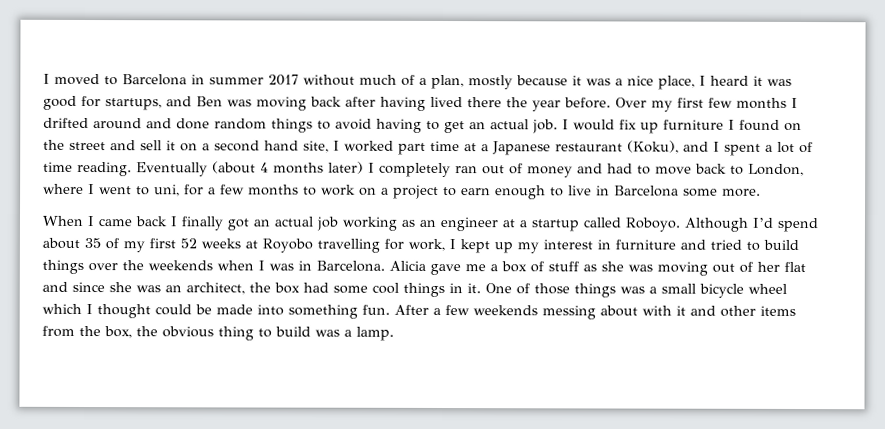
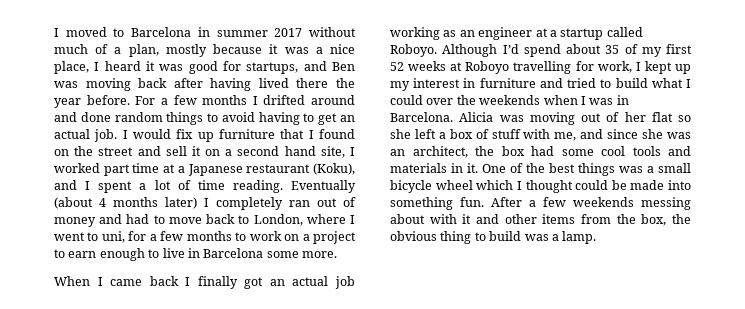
- Over my first few months I drifted around and done random things to avoid having to get an actual job.
+ For a few months I drifted around and done random things to avoid having to get an actual job.
- I would fix up furniture I found on the street and sell it on a second hand site, I worked part time at a Japanese restaurant (Koku), and I spent a lot of time reading.
+ I would fix up furniture that I found on the street and sell it on a second hand site, I worked part time at a Japanese restaurant (Koku), and I spent a lot of time reading.
- Although I’d spend about 35 of my first 52 weeks at Royobo travelling for work, I kept up my interest in furniture and tried to build things over the weekends when I was in Barcelona.
+ Although I’d spend about 35 of my first 52 weeks at Roboyo travelling for work, I kept up my interest in furniture and tried to build what I could over the weekends when I was in Barcelona.
- Alicia gave me a box of stuff as she was moving out of her flat and since she was an architect, the box had some cool things in it.
+ Alicia was moving out of her flat so she left a box of stuff with me, and since she was an architect, the box had some cool tools and materials in it.
- One of those things was a small bicycle wheel which I thought could be made into something fun.
+ One of the best things was a small bicycle wheel which I thought could be made into something fun.

